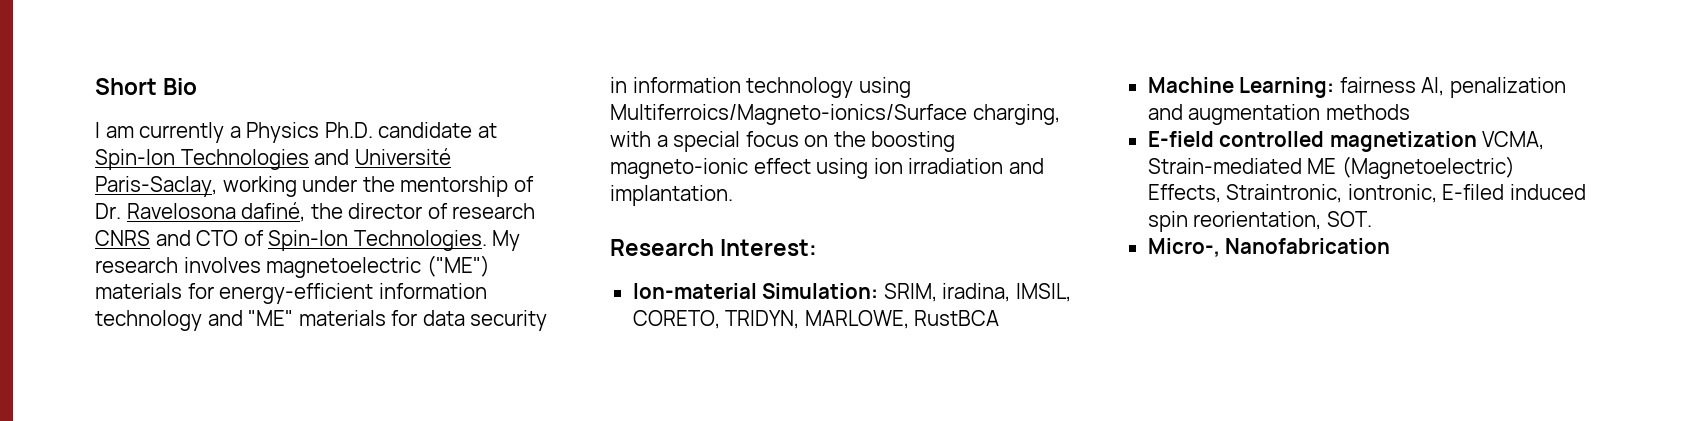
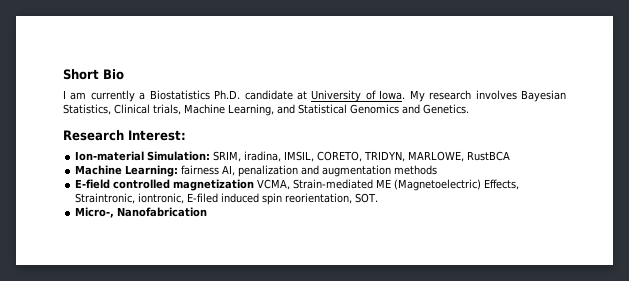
- I am currently a Physics Ph.D. candidate at Spin-Ion Technologies and Université Paris-Saclay, working under the mentorship of Dr. Ravelosona dafiné, the director of research CNRS and CTO of Spin-Ion Technologies. My research involves magnetoelectric ("ME") materials for energy-efficient information technology and "ME" materials for data security in information technology using Multiferroics/Magneto-ionics/Surface charging, with a special focus on the boosting magneto-ionic effect using ion irradiation and implantation.
+ I am currently a Biostatistics Ph.D. candidate at University of Iowa. My research involves Bayesian Statistics, Clinical trials, Machine Learning, and Statistical Genomics and Genetics.

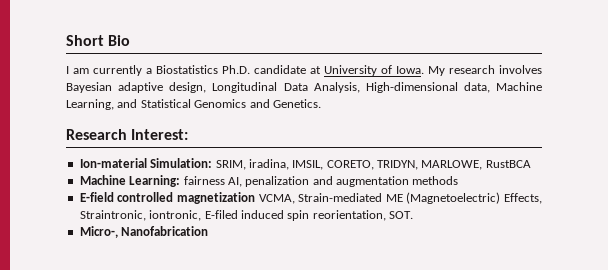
- My research involves Bayesian Statistics, Clinical trials, Machine Learning, and Statistical Genomics and Genetics.
+ My research involves Bayesian adaptive design, Longitudinal Data Analysis, High-dimensional data, Machine Learning, and Statistical Genomics and Genetics.

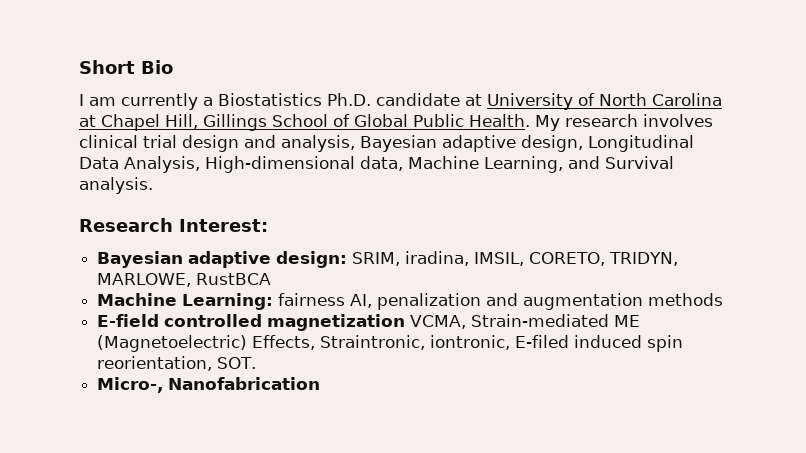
- I am currently a Biostatistics Ph.D. candidate at University of Iowa. My research involves Bayesian adaptive design, Longitudinal Data Analysis, High-dimensional data, Machine Learning, and Statistical Genomics and Genetics.
+ I am currently a Biostatistics Ph.D. candidate at University of North Carolina at Chapel Hill, Gillings School of Global Public Health. My research involves clinical trial design and analysis, Bayesian adaptive design, Longitudinal Data Analysis, High-dimensional data, Machine Learning, and Survival analysis.
- Ion-material Simulation: SRIM, iradina, IMSIL, CORETO, TRIDYN, MARLOWE, RustBCA
+ Bayesian adaptive design: SRIM, iradina, IMSIL, CORETO, TRIDYN, MARLOWE, RustBCA

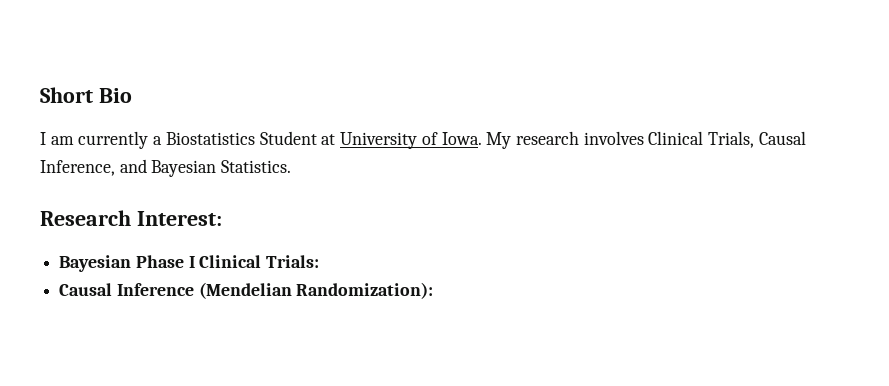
- I am currently a Biostatistics Ph.D. candidate at University of North Carolina at Chapel Hill, Gillings School of Global Public Health. My research involves clinical trial design and analysis, Bayesian adaptive design, Longitudinal Data Analysis, High-dimensional data, Machine Learning, and Survival analysis.
+ I am currently a Biostatistics Student at University of Iowa. My research involves Clinical Trials, Causal Inference, and Bayesian Statistics.
  Research Interest:
- Bayesian adaptive design: SRIM, iradina, IMSIL, CORETO, TRIDYN, MARLOWE, RustBCA
- Machine Learning: fairness AI, penalization and augmentation methods
- E-field controlled magnetization VCMA, Strain-mediated ME (Magnetoelectric) Effects, Straintronic, iontronic, E-filed induced spin reorientation, SOT.
- Micro-, Nanofabrication
+ Bayesian Phase I Clinical Trials:
+ Causal Inference (Mendelian Randomization):

